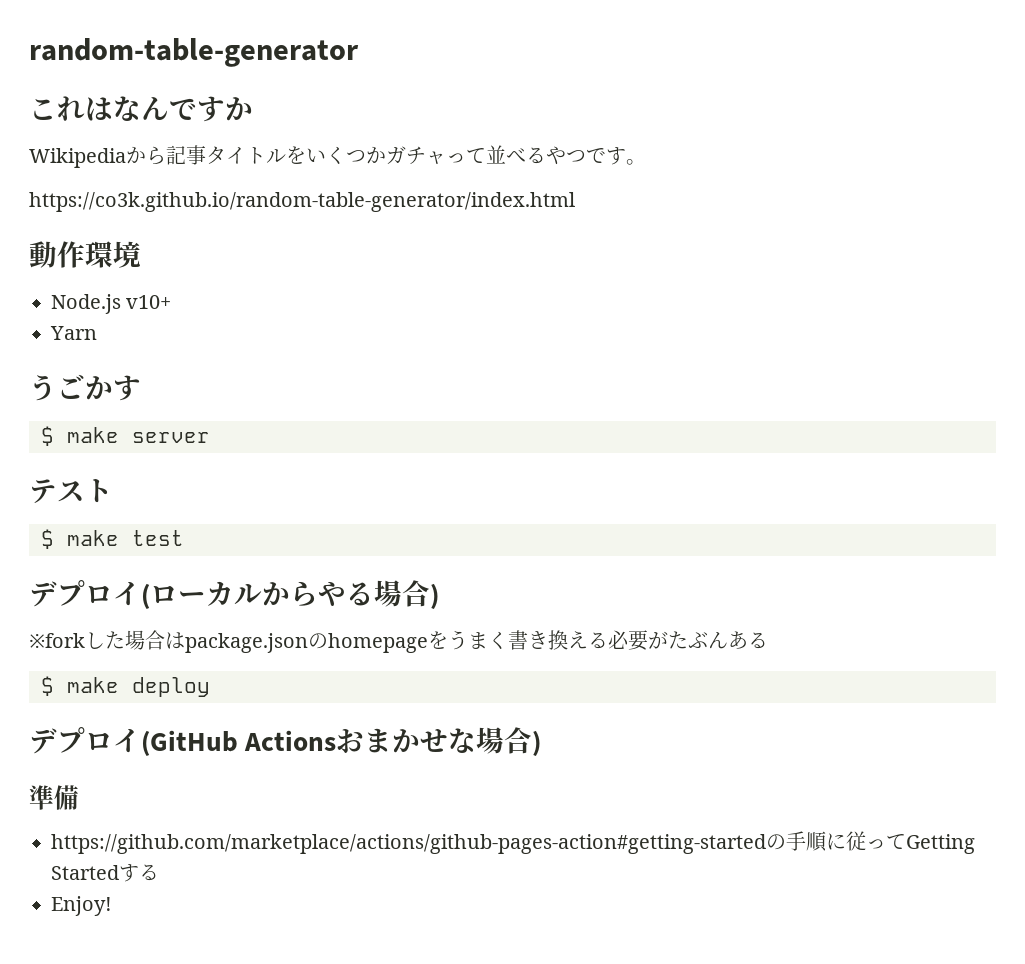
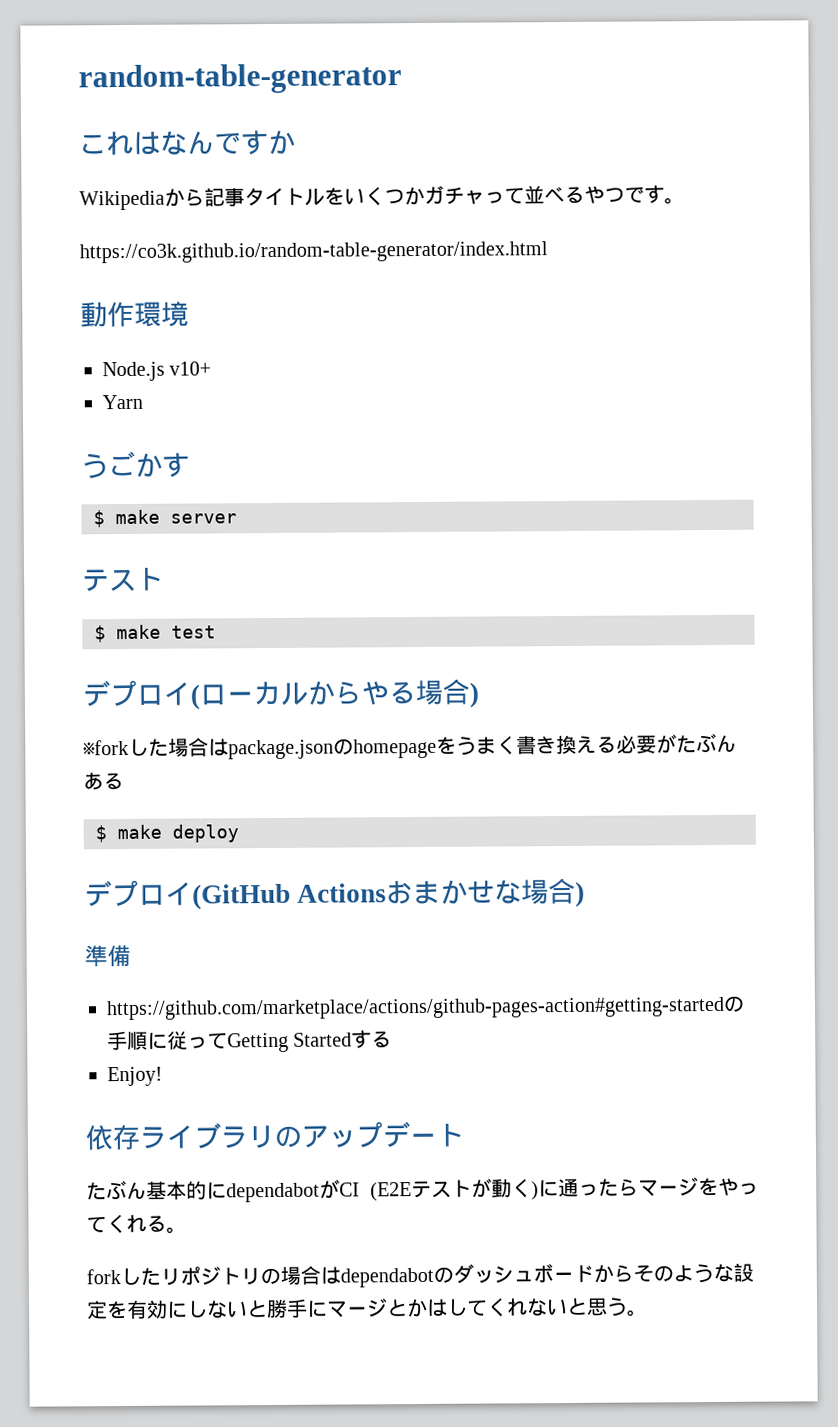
+ 依存ライブラリのアップデート
+ たぶん基本的にdependabotがCI (E2Eテストが動く)に通ったらマージをやってくれる。
+ forkしたリポジトリの場合はdependabotのダッシュボードからそのような設定を有効にしないと勝手にマージとかはしてくれないと思う。

